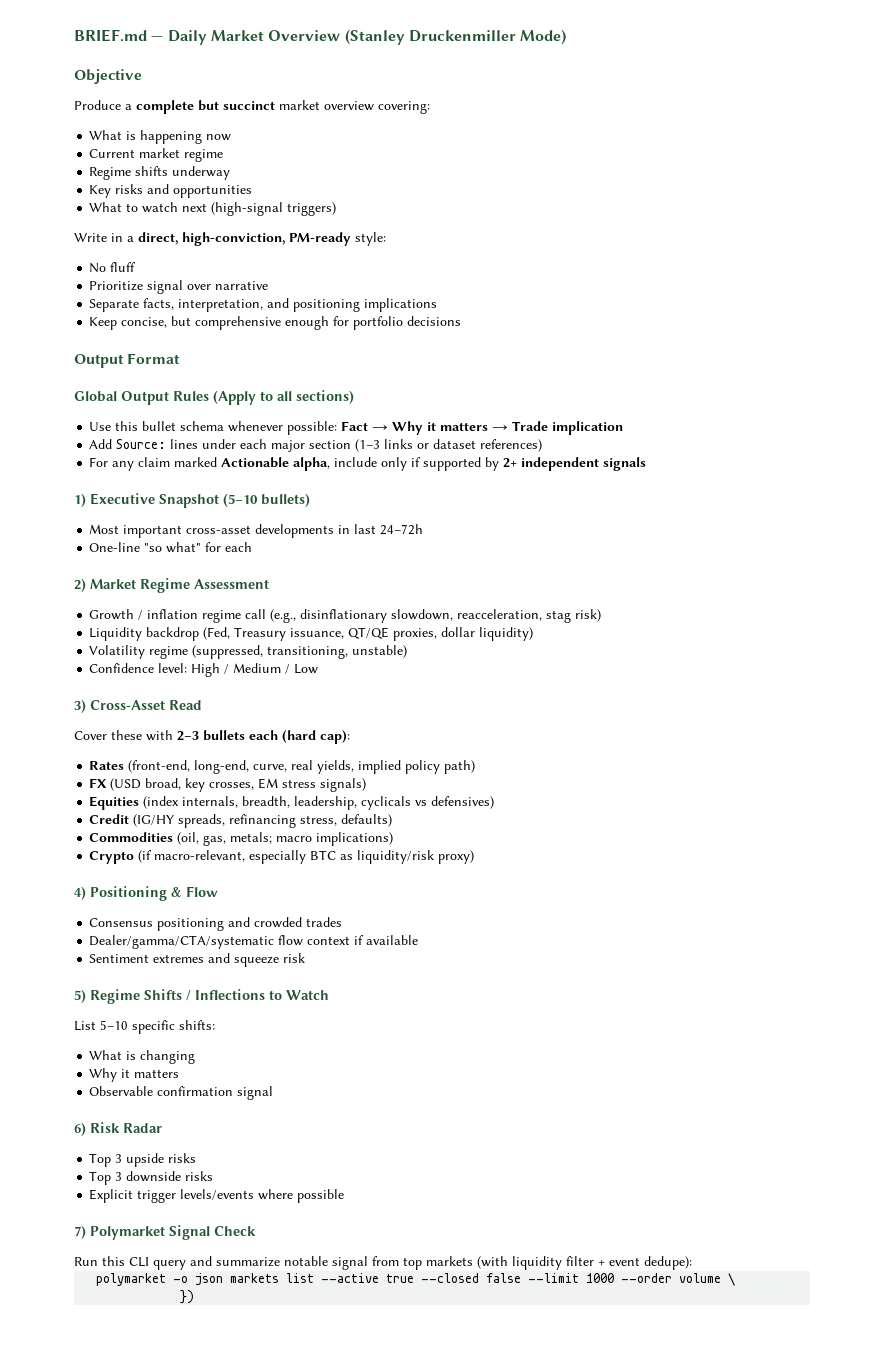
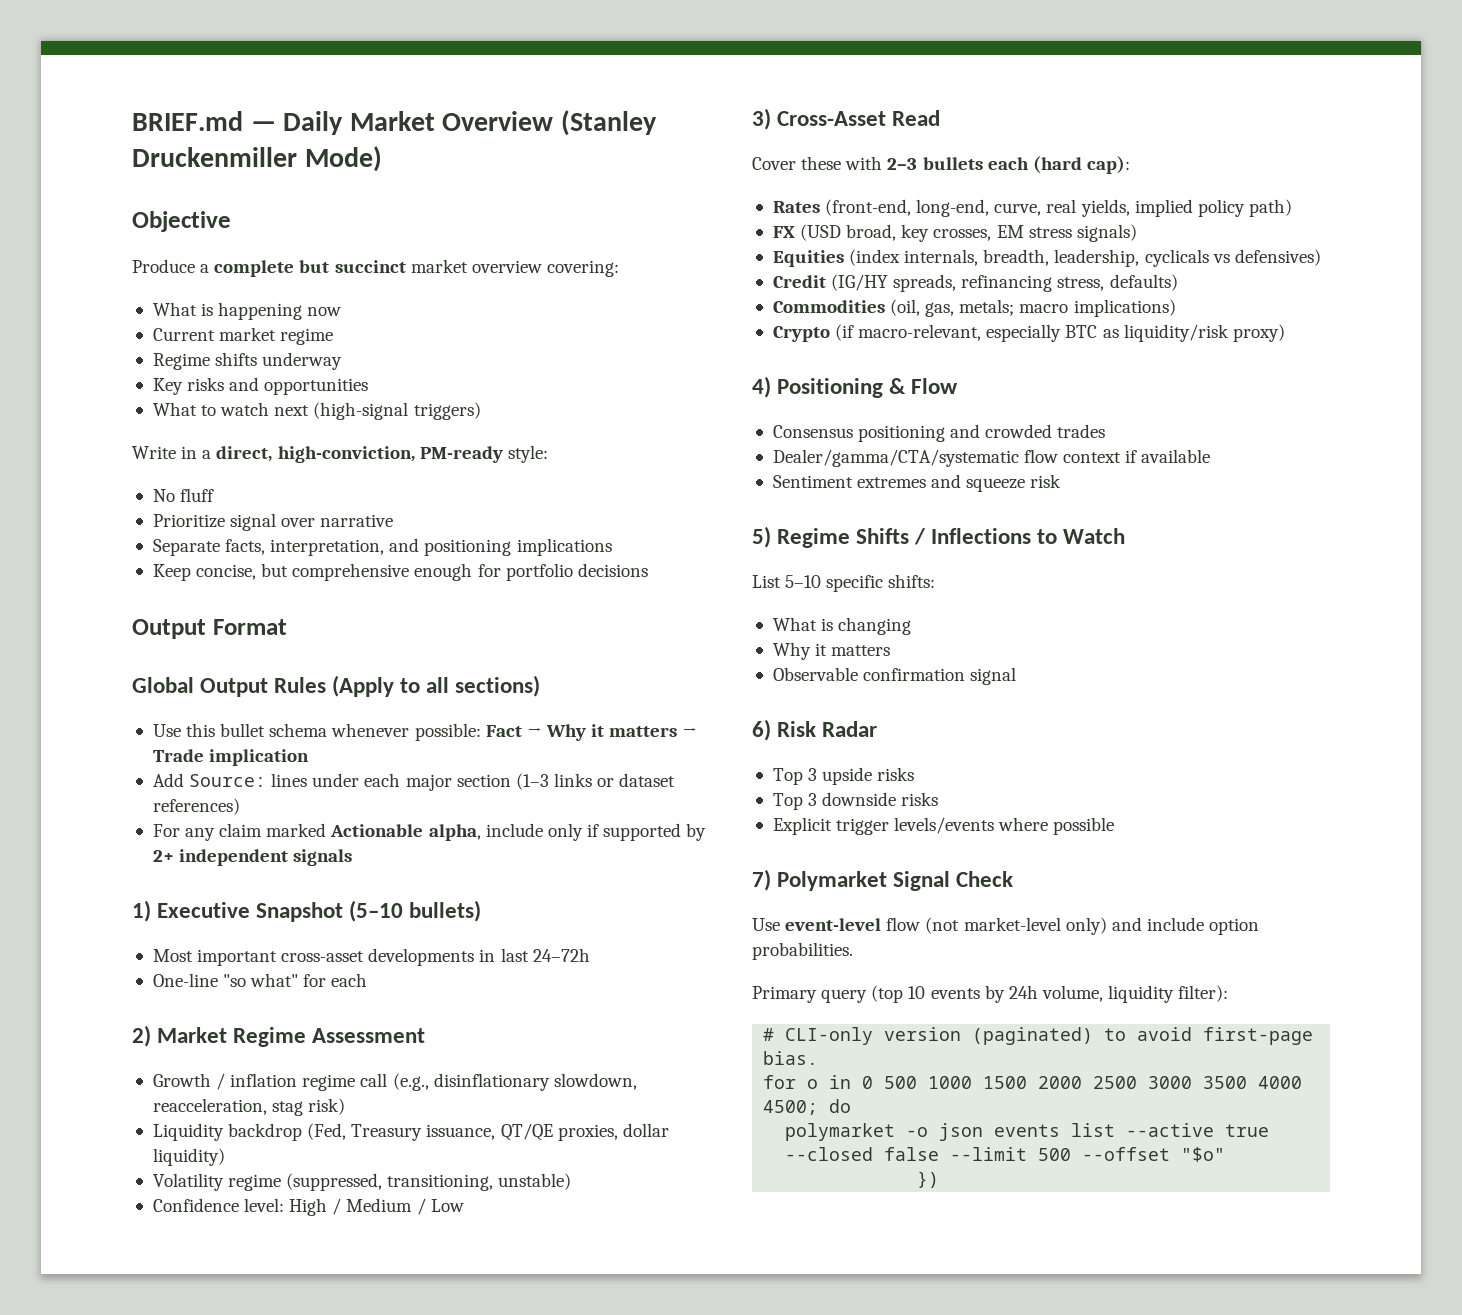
- Run this CLI query and summarize notable signal from top markets (with liquidity filter + event dedupe):
+ Use event-level flow (not market-level only) and include option probabilities.
+ Primary query (top 10 events by 24h volume, liquidity filter):
+ # CLI-only version (paginated) to avoid first-page bias.
+ for o in 0 500 1000 1500 2000 2500 3000 3500 4000 4500; do
- polymarket -o json markets list --active true --closed false --limit 1000 --order volume \
+ polymarket -o json events list --active true --closed false --limit 500 --offset "$o"

